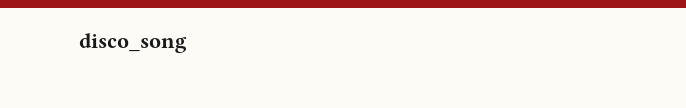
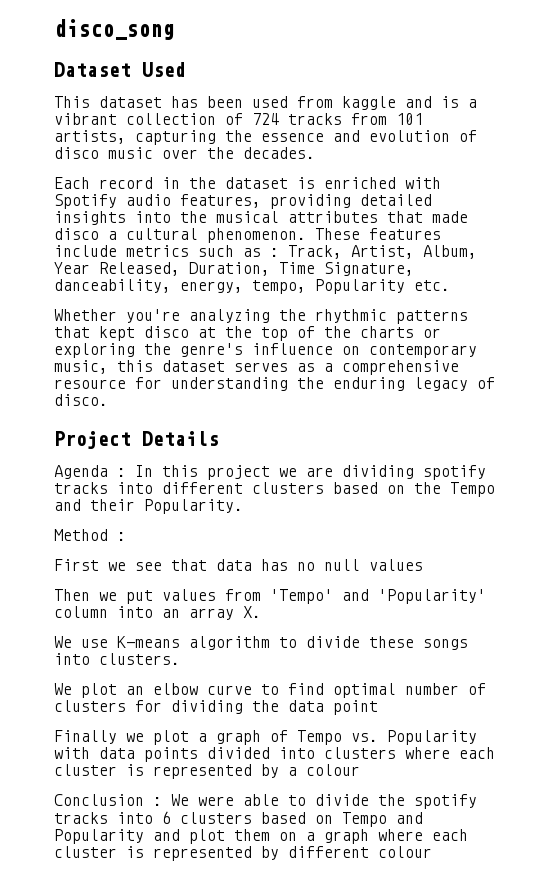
+ Dataset Used
+ This dataset has been used from kaggle and is a vibrant collection of 724 tracks from 101 artists, capturing the essence and evolution of disco music over the decades.
+ Each record in the dataset is enriched with Spotify audio features, providing detailed insights into the musical attributes that made disco a cultural phenomenon. These features include metrics such as : Track, Artist, Album, Year Released, Duration, Time Signature, danceability, energy, tempo, Popularity etc.
+ Whether you're analyzing the rhythmic patterns that kept disco at the top of the charts or exploring the genre's influence on contemporary music, this dataset serves as a comprehensive resource for understanding the enduring legacy of disco.
+ Project Details
+ Agenda : In this project we are dividing spotify tracks into different clusters based on the Tempo and their Popularity.
+ Method :
+ First we see that data has no null values
+ Then we put values from 'Tempo' and 'Popularity' column into an array X.
+ We use K-means algorithm to divide these songs into clusters.
+ We plot an elbow curve to find optimal number of clusters for dividing the data point
+ Finally we plot a graph of Tempo vs. Popularity with data points divided into clusters where each cluster is represented by a colour
+ Conclusion : We were able to divide the spotify tracks into 6 clusters based on Tempo and Popularity and plot them on a graph where each cluster is represented by different colour

